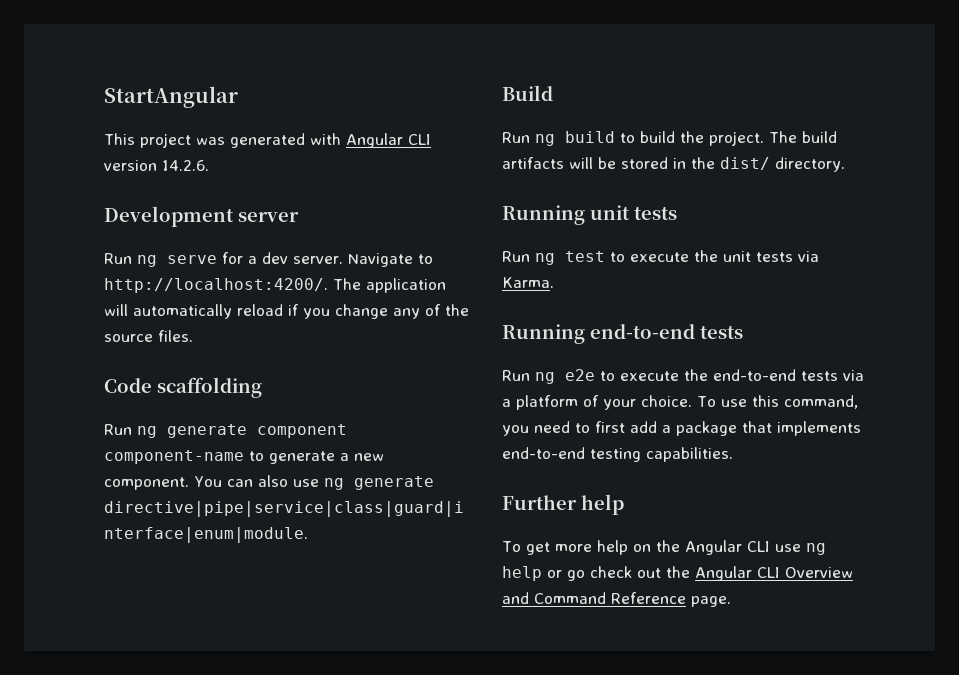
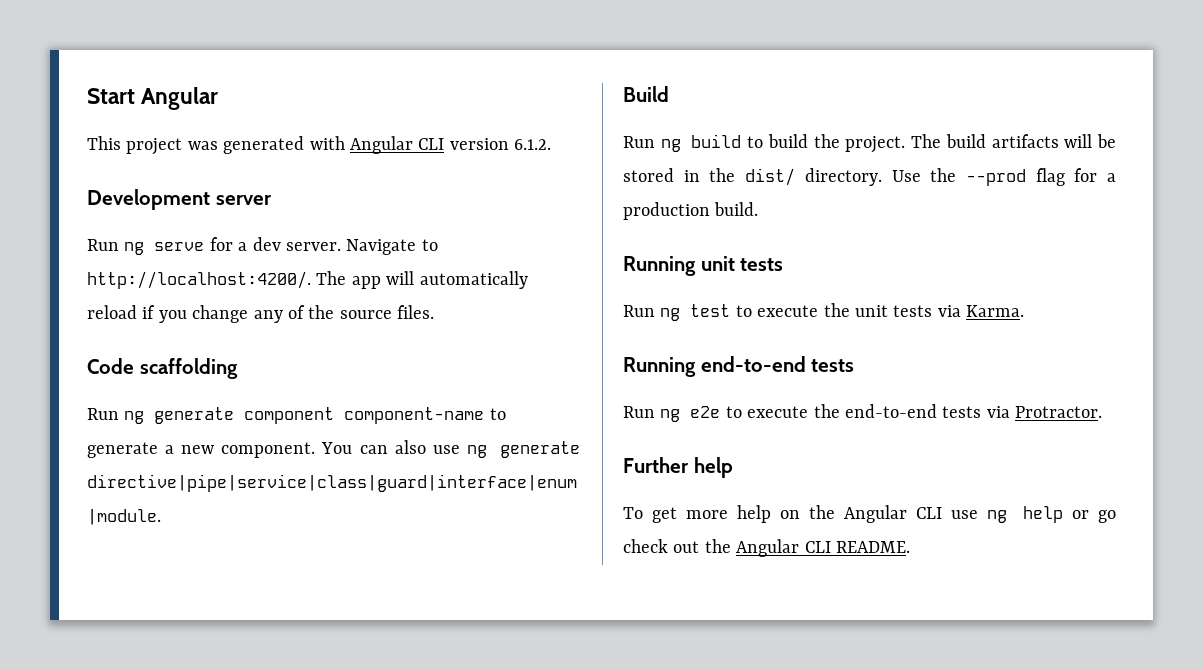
- StartAngular
+ Start Angular
- This project was generated with Angular CLI version 14.2.6.
+ This project was generated with Angular CLI version 6.1.2.
- The application will automatically reload if you change any of the source files.
+ The app will automatically reload if you change any of the source files.
+ Use the --prod flag for a production build.
- Run ng e2e to execute the end-to-end tests via a platform of your choice. To use this command, you need to first add a package that implements end-to-end testing capabilities.
+ Run ng e2e to execute the end-to-end tests via Protractor.
- To get more help on the Angular CLI use ng help or go check out the Angular CLI Overview and Command Reference page.
+ To get more help on the Angular CLI use ng help or go check out the Angular CLI README.

